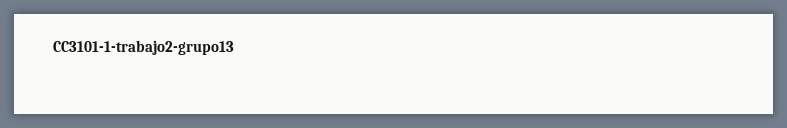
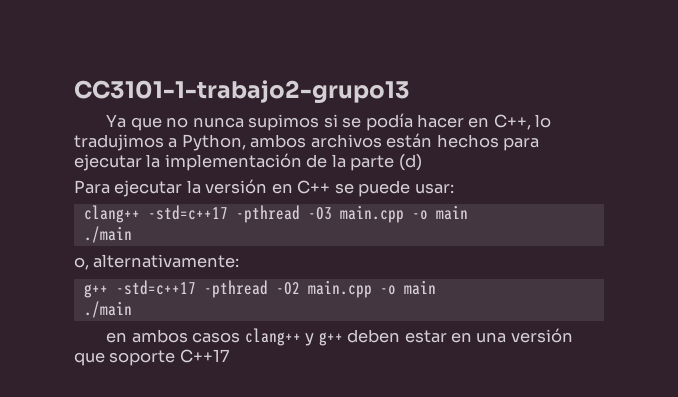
+ Ya que no nunca supimos si se podía hacer en C++, lo tradujimos a Python, ambos archivos están hechos para ejecutar la implementación de la parte (d)
+ Para ejecutar la versión en C++ se puede usar:
+ clang++ -std=c++17 -pthread -O3 main.cpp -o main
+ ./main
+ o, alternativamente:
+ g++ -std=c++17 -pthread -O2 main.cpp -o main
+ ./main
+ en ambos casos clang++ y g++ deben estar en una versión que soporte C++17

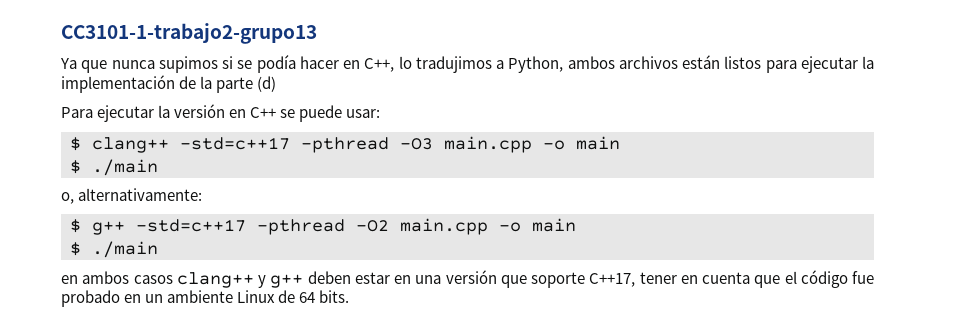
- Ya que no nunca supimos si se podía hacer en C++, lo tradujimos a Python, ambos archivos están hechos para ejecutar la implementación de la parte (d)
+ Ya que nunca supimos si se podía hacer en C++, lo tradujimos a Python, ambos archivos están listos para ejecutar la implementación de la parte (d)
- clang++ -std=c++17 -pthread -O3 main.cpp -o main
- ./main
+ $ clang++ -std=c++17 -pthread -O3 main.cpp -o main
+ $ ./main
- g++ -std=c++17 -pthread -O2 main.cpp -o main
- ./main
+ $ g++ -std=c++17 -pthread -O2 main.cpp -o main
+ $ ./main
- en ambos casos clang++ y g++ deben estar en una versión que soporte C++17
+ en ambos casos clang++ y g++ deben estar en una versión que soporte C++17, tener en cuenta que el código fue probado en un ambiente Linux de 64 bits.

